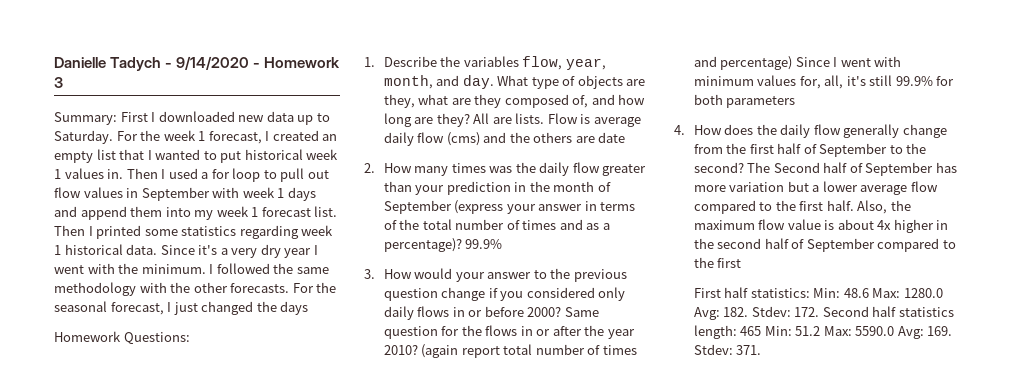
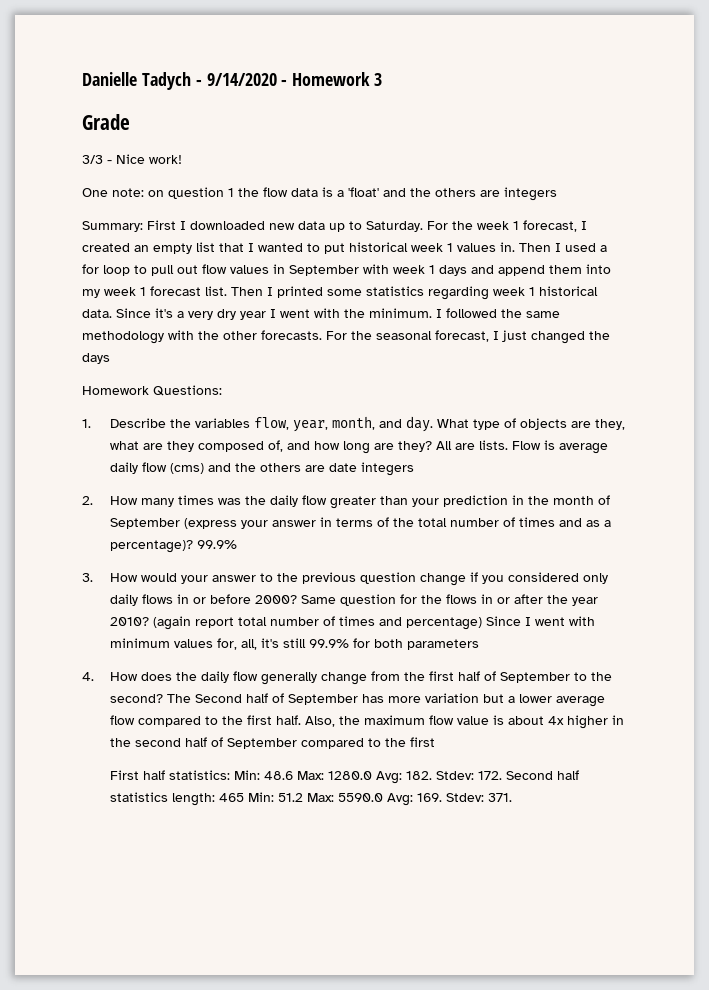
+ Grade
+ 3/3 - Nice work!
+ One note: on question 1 the flow data is a 'float' and the others are integers
- Flow is average daily flow (cms) and the others are date
+ Flow is average daily flow (cms) and the others are date integers

